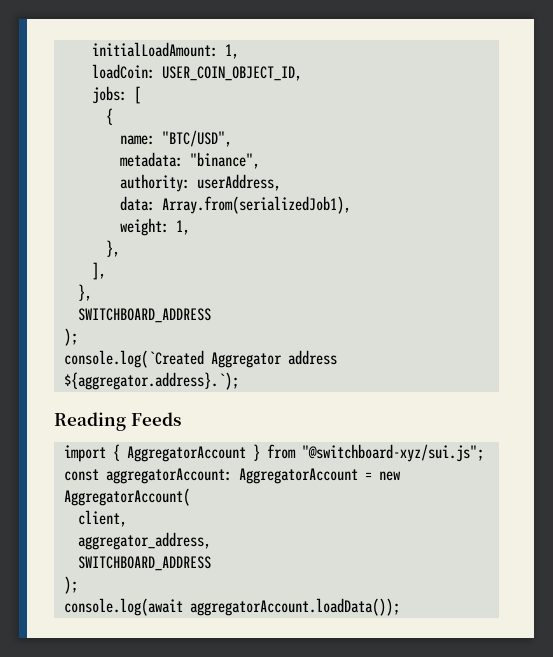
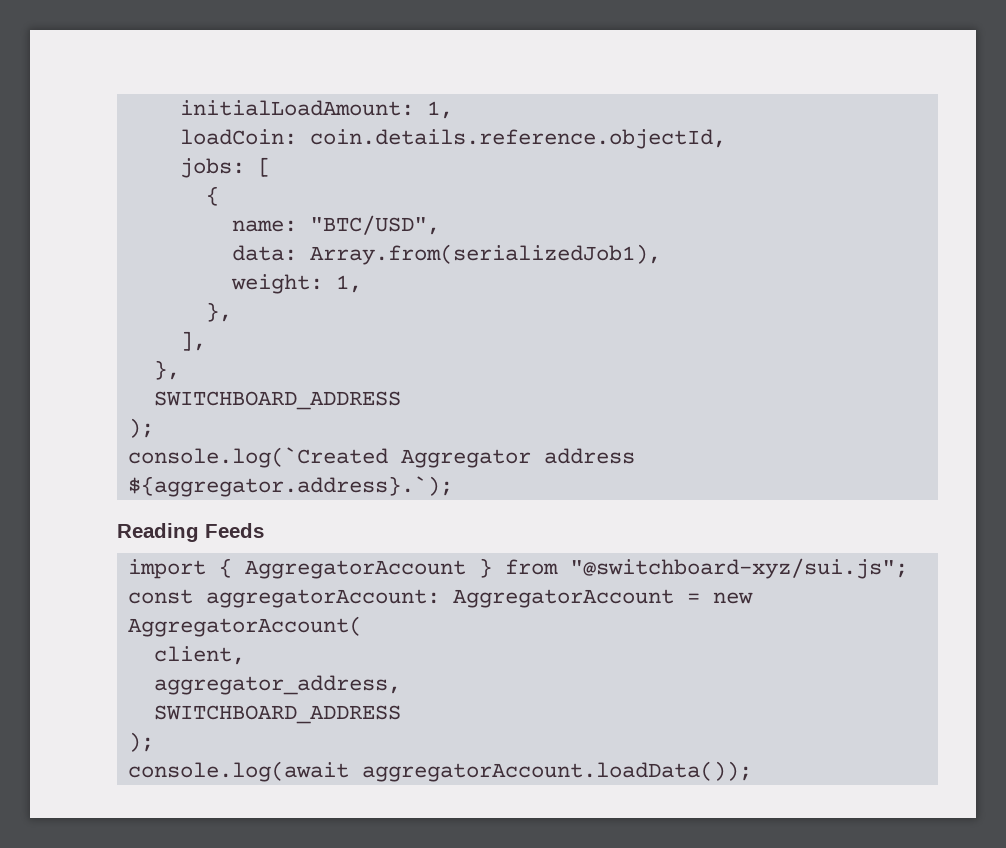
- loadCoin: USER_COIN_OBJECT_ID,
+ loadCoin: coin.details.reference.objectId,
- metadata: "binance",
- authority: userAddress,

